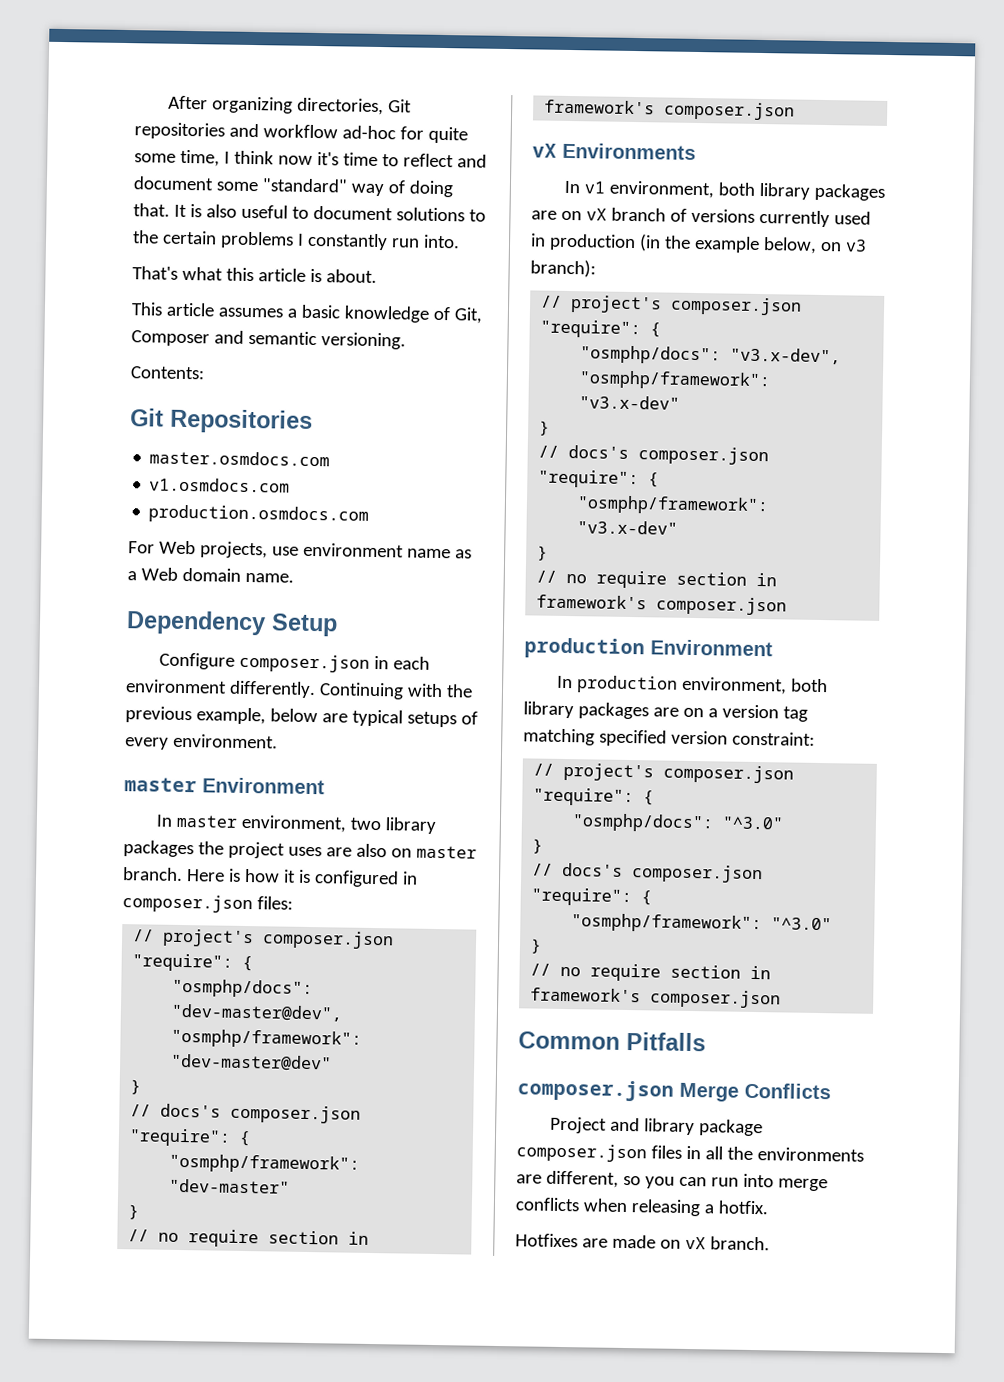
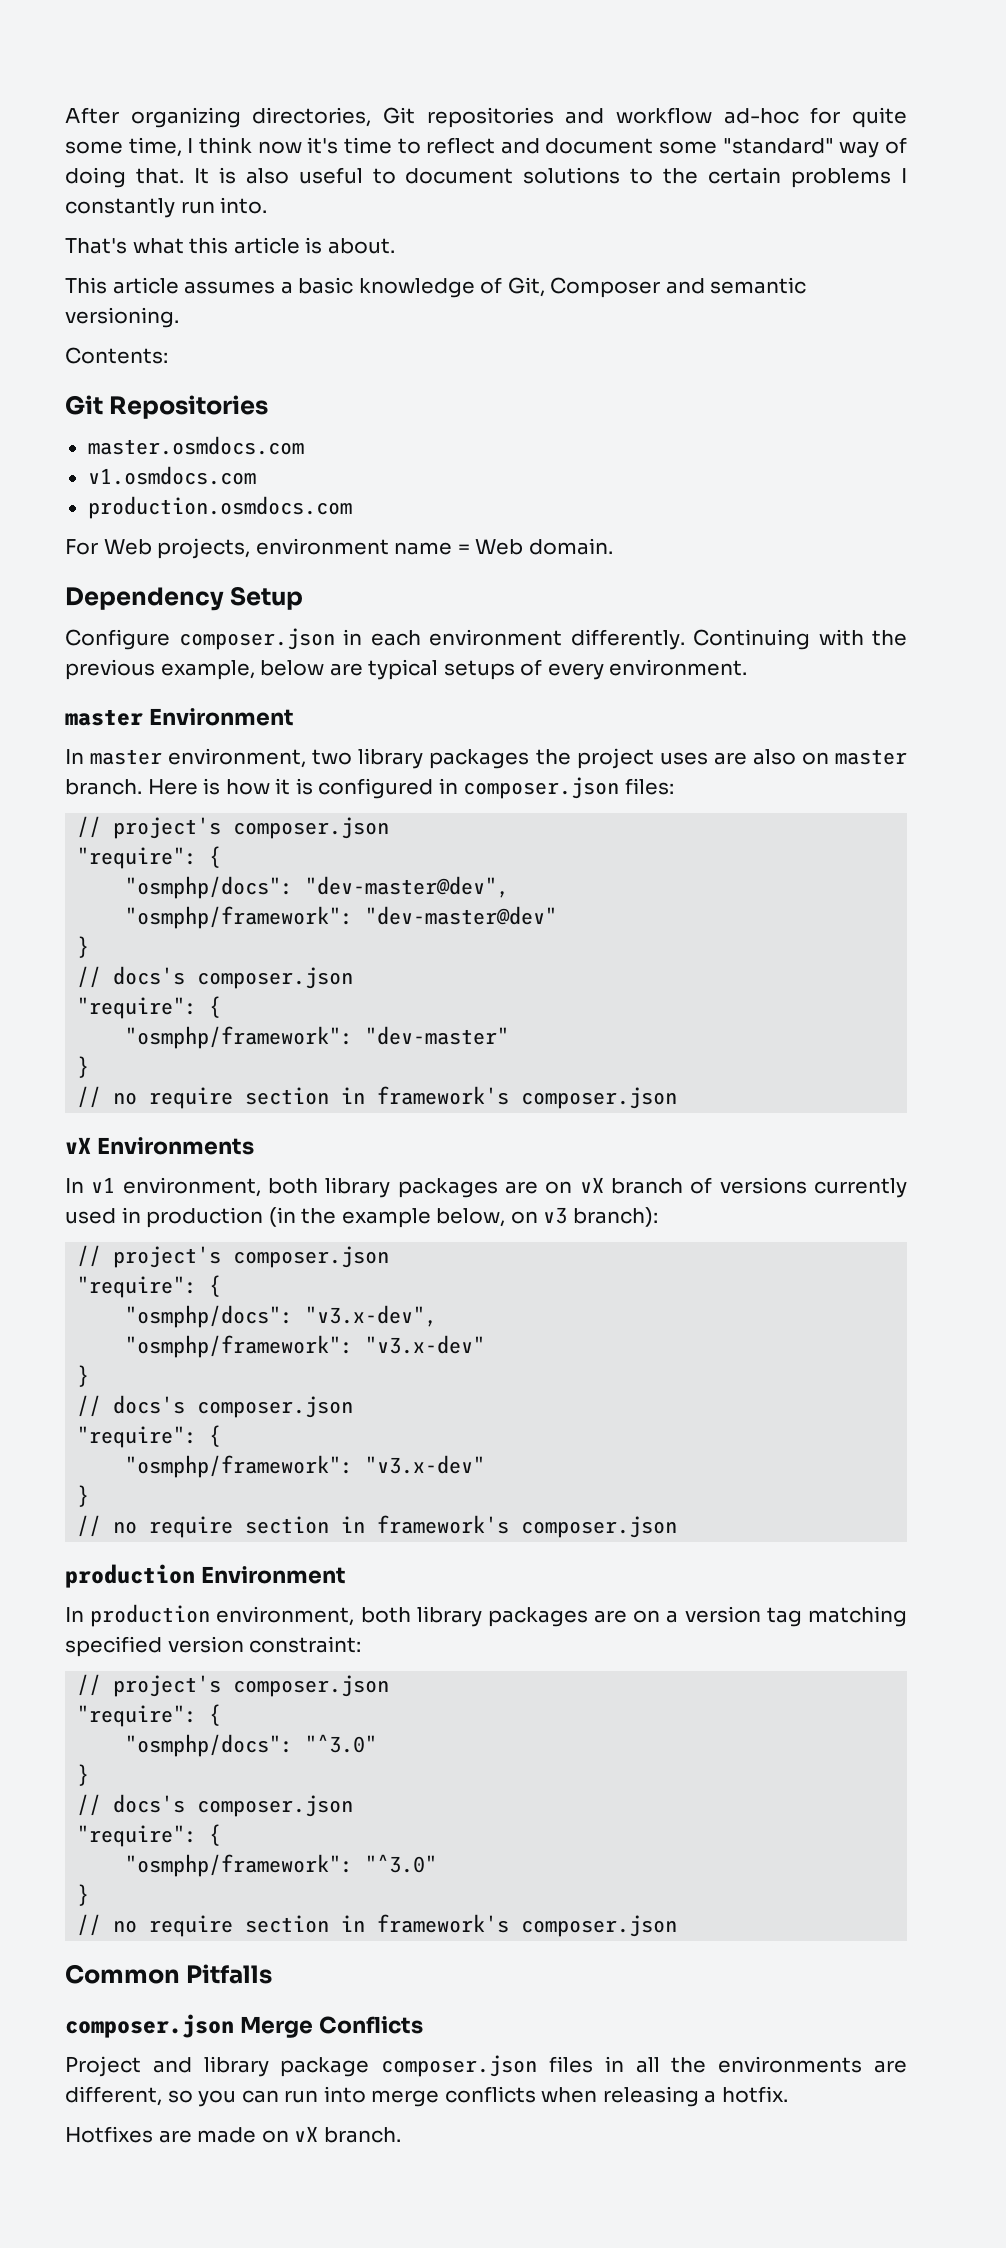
- For Web projects, use environment name as a Web domain name.
+ For Web projects, environment name = Web domain.

